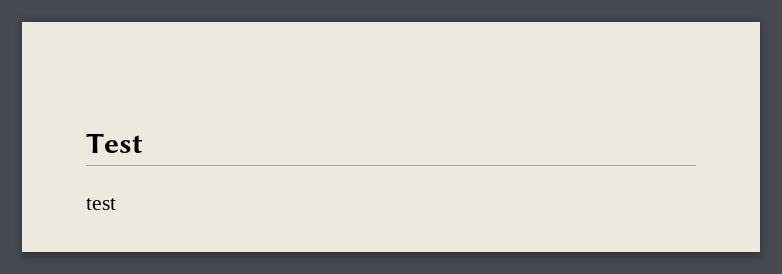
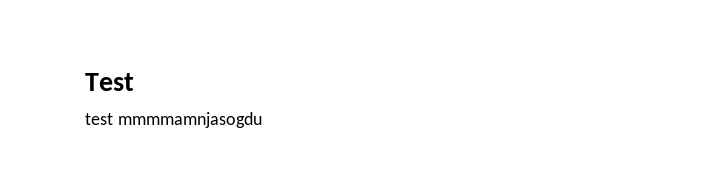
- test
+ test mmmmamnjasogdu

